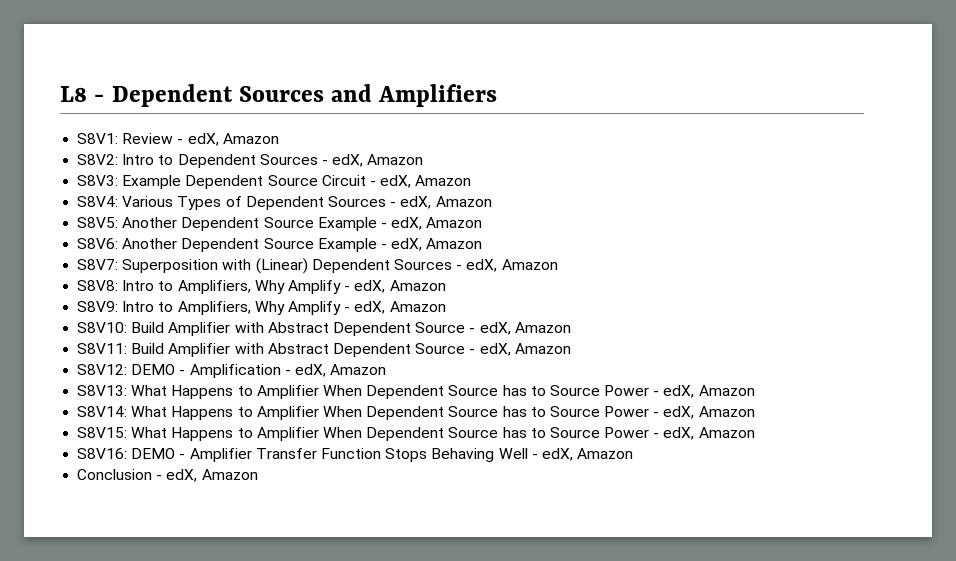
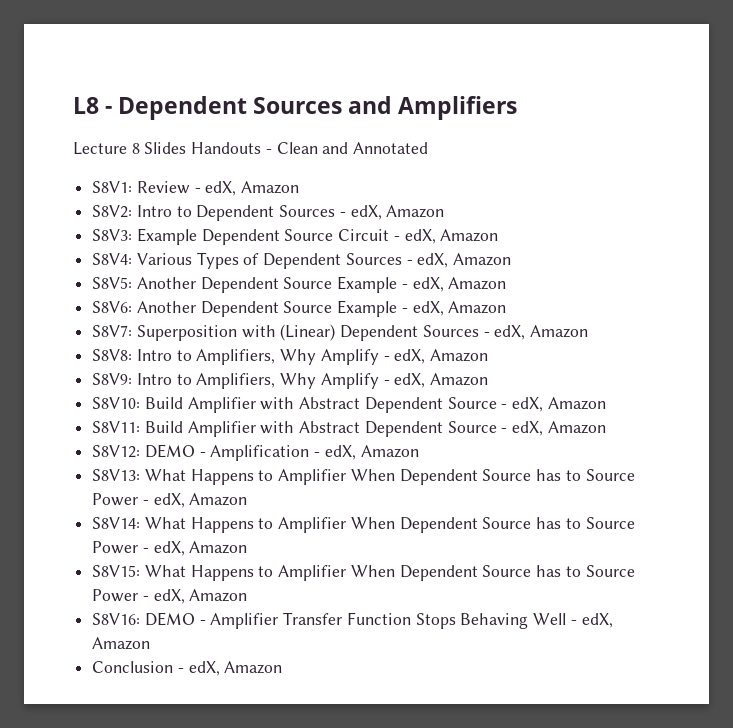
+ Lecture 8 Slides Handouts - Clean and Annotated

